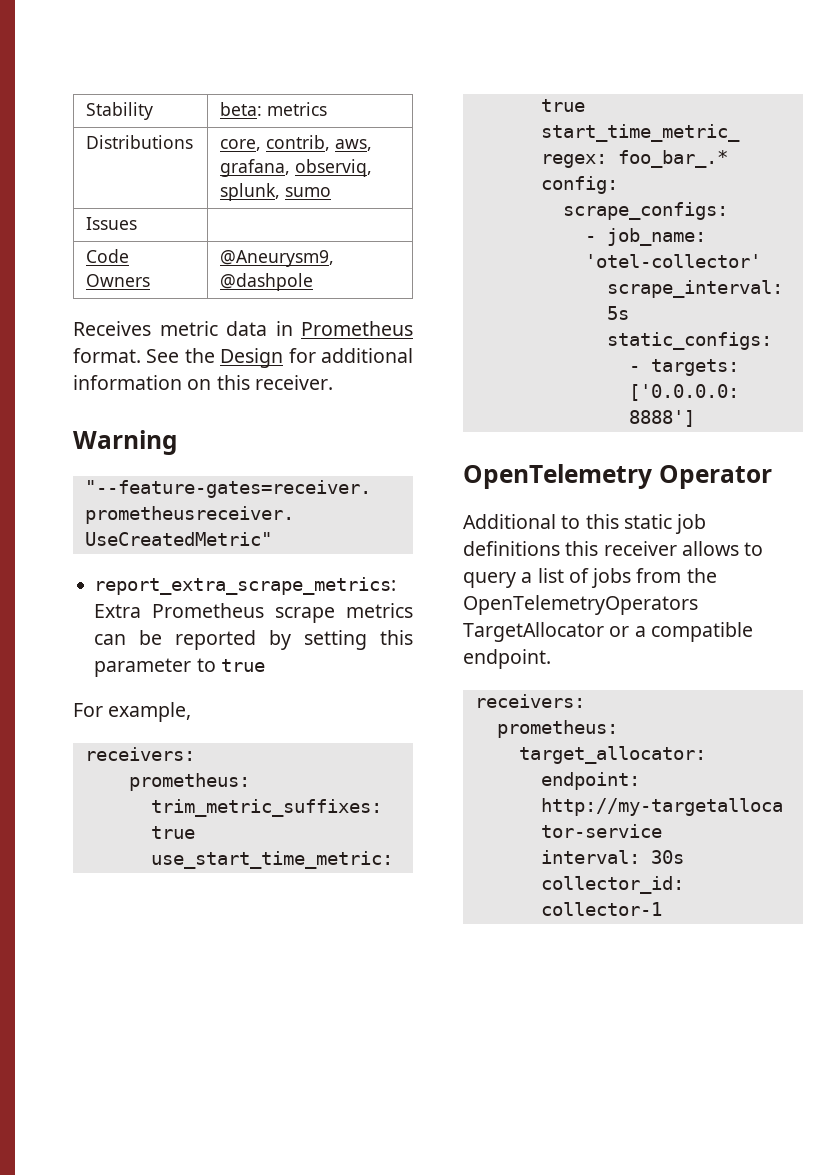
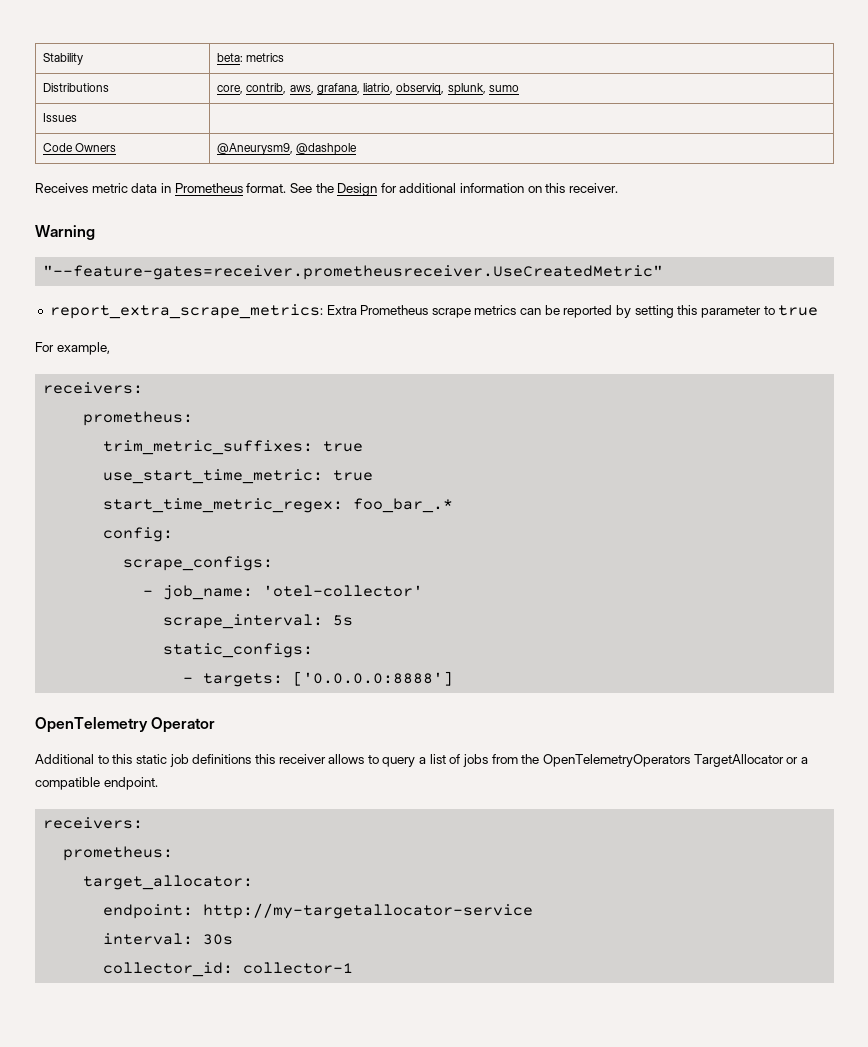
- Distributions | core, contrib, aws, grafana, observiq, splunk, sumo
+ Distributions | core, contrib, aws, grafana, liatrio, observiq, splunk, sumo

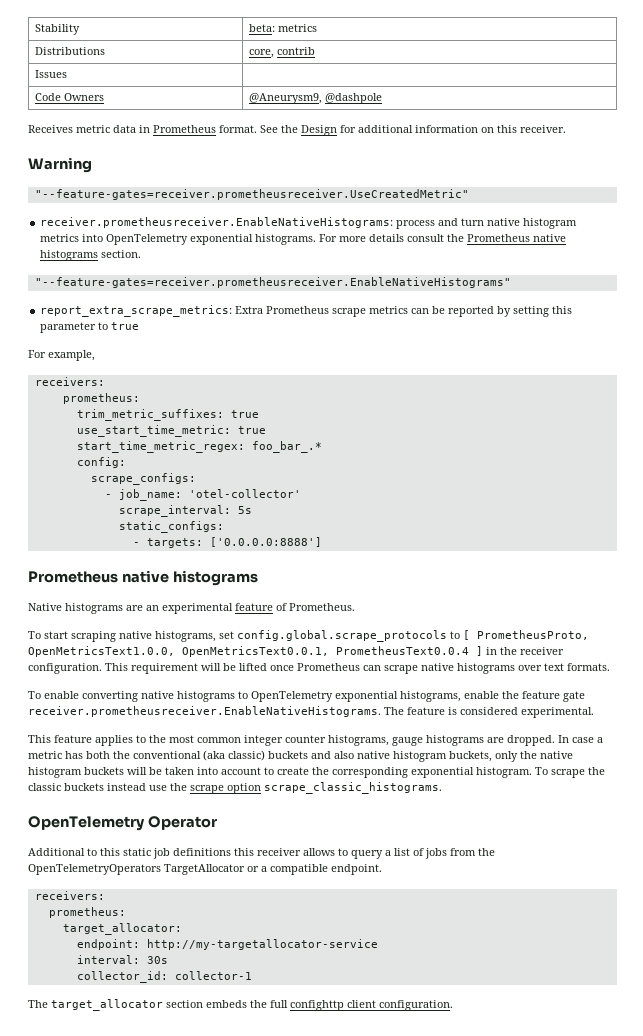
- Distributions | core, contrib, aws, grafana, liatrio, observiq, splunk, sumo
+ Distributions | core, contrib
+ receiver.prometheusreceiver.EnableNativeHistograms: process and turn native histogram metrics into OpenTelemetry exponential histograms. For more details consult the Prometheus native histograms section.
+ "--feature-gates=receiver.prometheusreceiver.EnableNativeHistograms"
  - targets: ['0.0.0.0:8888']
+ Prometheus native histograms
+ Native histograms are an experimental feature of Prometheus.
+ To start scraping native histograms, set config.global.scrape_protocols to [ PrometheusProto, OpenMetricsText1.0.0, OpenMetricsText0.0.1, PrometheusText0.0.4 ] in the receiver configuration. This requirement will be lifted once Prometheus can scrape native histograms over text formats.
+ To enable converting native histograms to OpenTelemetry exponential histograms, enable the feature gate receiver.prometheusreceiver.EnableNativeHistograms. The feature is considered experimental.
+ This feature applies to the most common integer counter histograms, gauge histograms are dropped. In case a metric has both the conventional (aka classic) buckets and also native histogram buckets, only the native histogram buckets will be taken into account to create the corresponding exponential histogram. To scrape the classic buckets instead use the scrape option scrape_classic_histograms.
+ The target_allocator section embeds the full confighttp client configuration.

